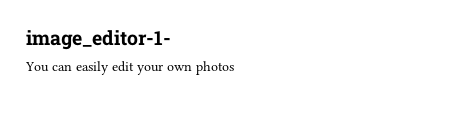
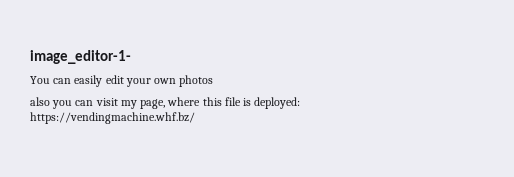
+ also you can visit my page, where this file is deployed: https://vendingmachine.whf.bz/

